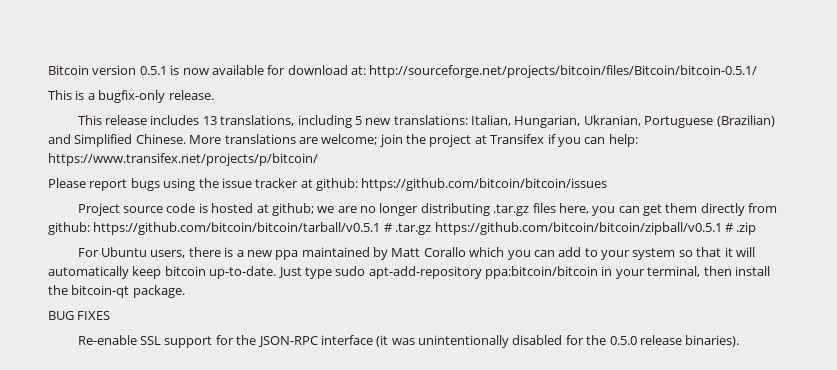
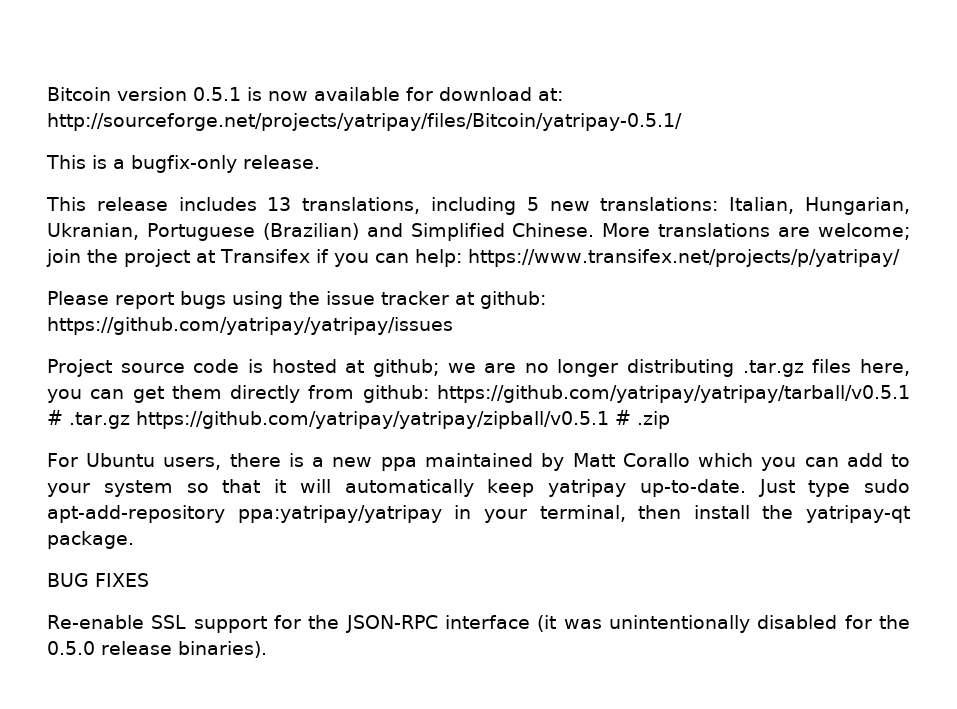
- Bitcoin version 0.5.1 is now available for download at: http://sourceforge.net/projects/bitcoin/files/Bitcoin/bitcoin-0.5.1/
+ Bitcoin version 0.5.1 is now available for download at: http://sourceforge.net/projects/yatripay/files/Bitcoin/yatripay-0.5.1/
- More translations are welcome; join the project at Transifex if you can help: https://www.transifex.net/projects/p/bitcoin/
+ More translations are welcome; join the project at Transifex if you can help: https://www.transifex.net/projects/p/yatripay/
- Please report bugs using the issue tracker at github: https://github.com/bitcoin/bitcoin/issues
+ Please report bugs using the issue tracker at github: https://github.com/yatripay/yatripay/issues
- Project source code is hosted at github; we are no longer distributing .tar.gz files here, you can get them directly from github: https://github.com/bitcoin/bitcoin/tarball/v0.5.1 # .tar.gz https://github.com/bitcoin/bitcoin/zipball/v0.5.1 # .zip
+ Project source code is hosted at github; we are no longer distributing .tar.gz files here, you can get them directly from github: https://github.com/yatripay/yatripay/tarball/v0.5.1 # .tar.gz https://github.com/yatripay/yatripay/zipball/v0.5.1 # .zip
- For Ubuntu users, there is a new ppa maintained by Matt Corallo which you can add to your system so that it will automatically keep bitcoin up-to-date.
+ For Ubuntu users, there is a new ppa maintained by Matt Corallo which you can add to your system so that it will automatically keep yatripay up-to-date.
- Just type sudo apt-add-repository ppa:bitcoin/bitcoin in your terminal, then install the bitcoin-qt package.
+ Just type sudo apt-add-repository ppa:yatripay/yatripay in your terminal, then install the yatripay-qt package.

